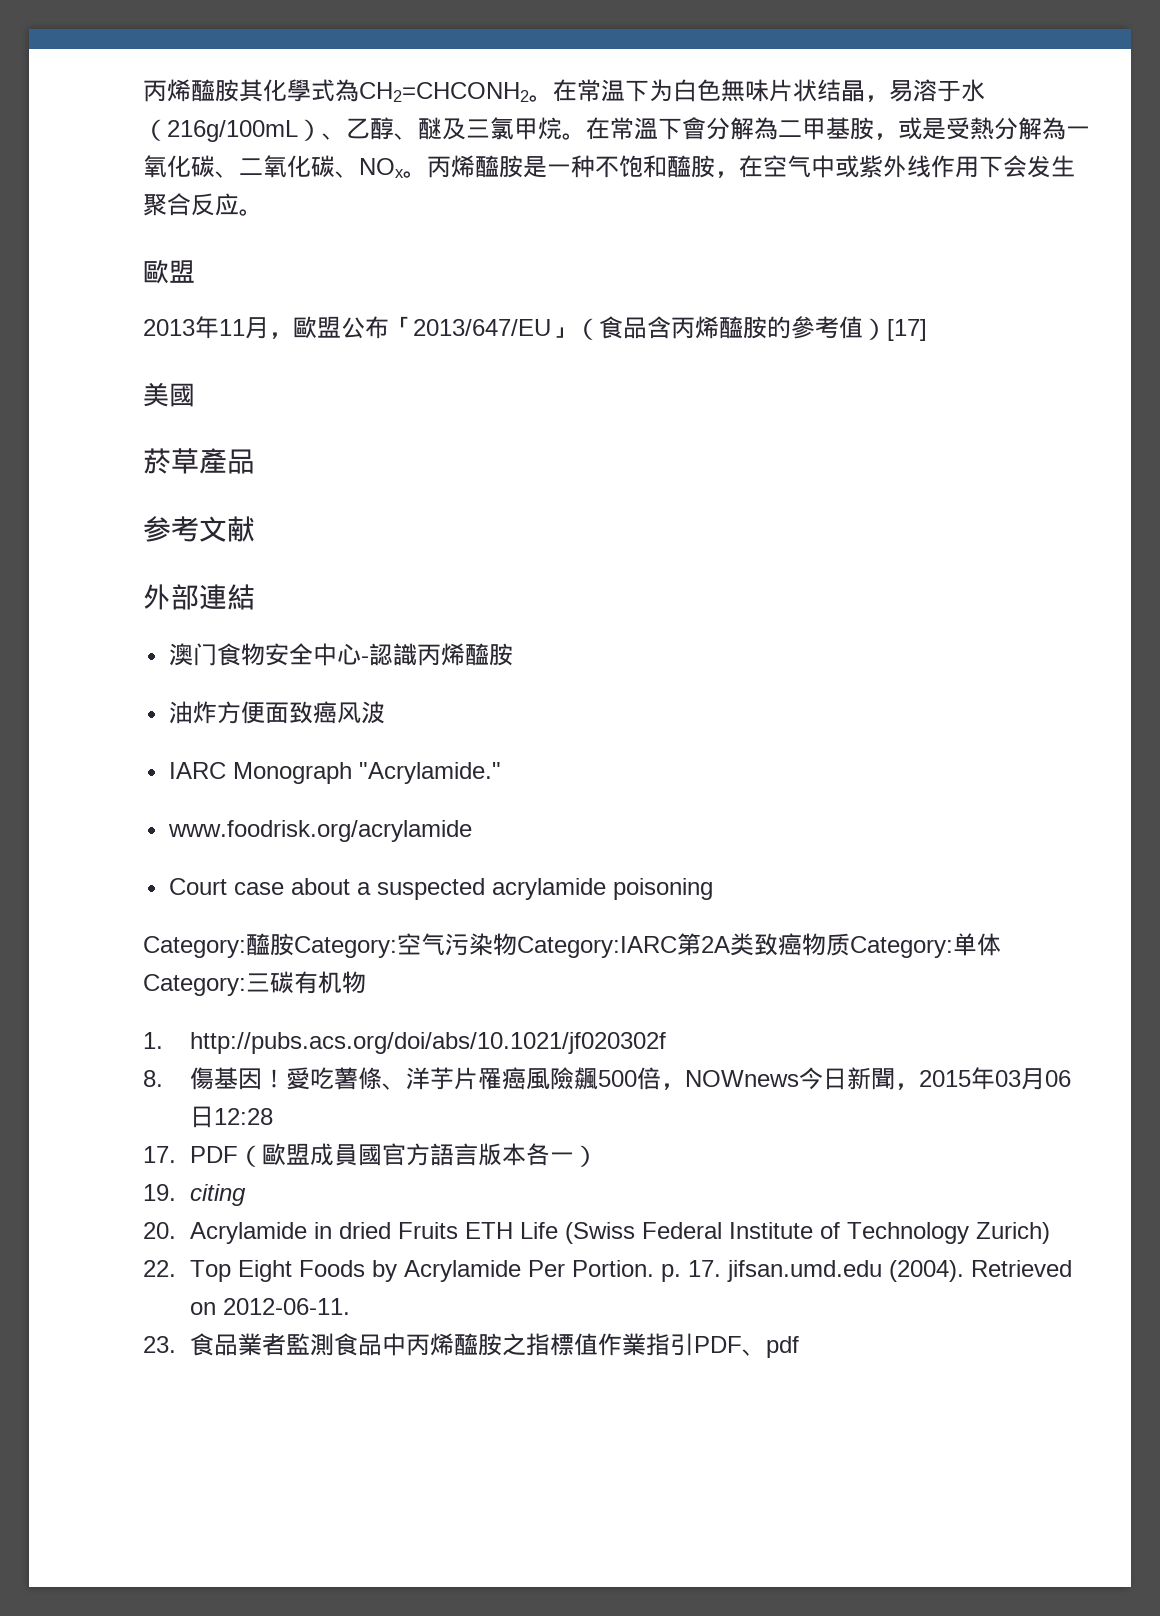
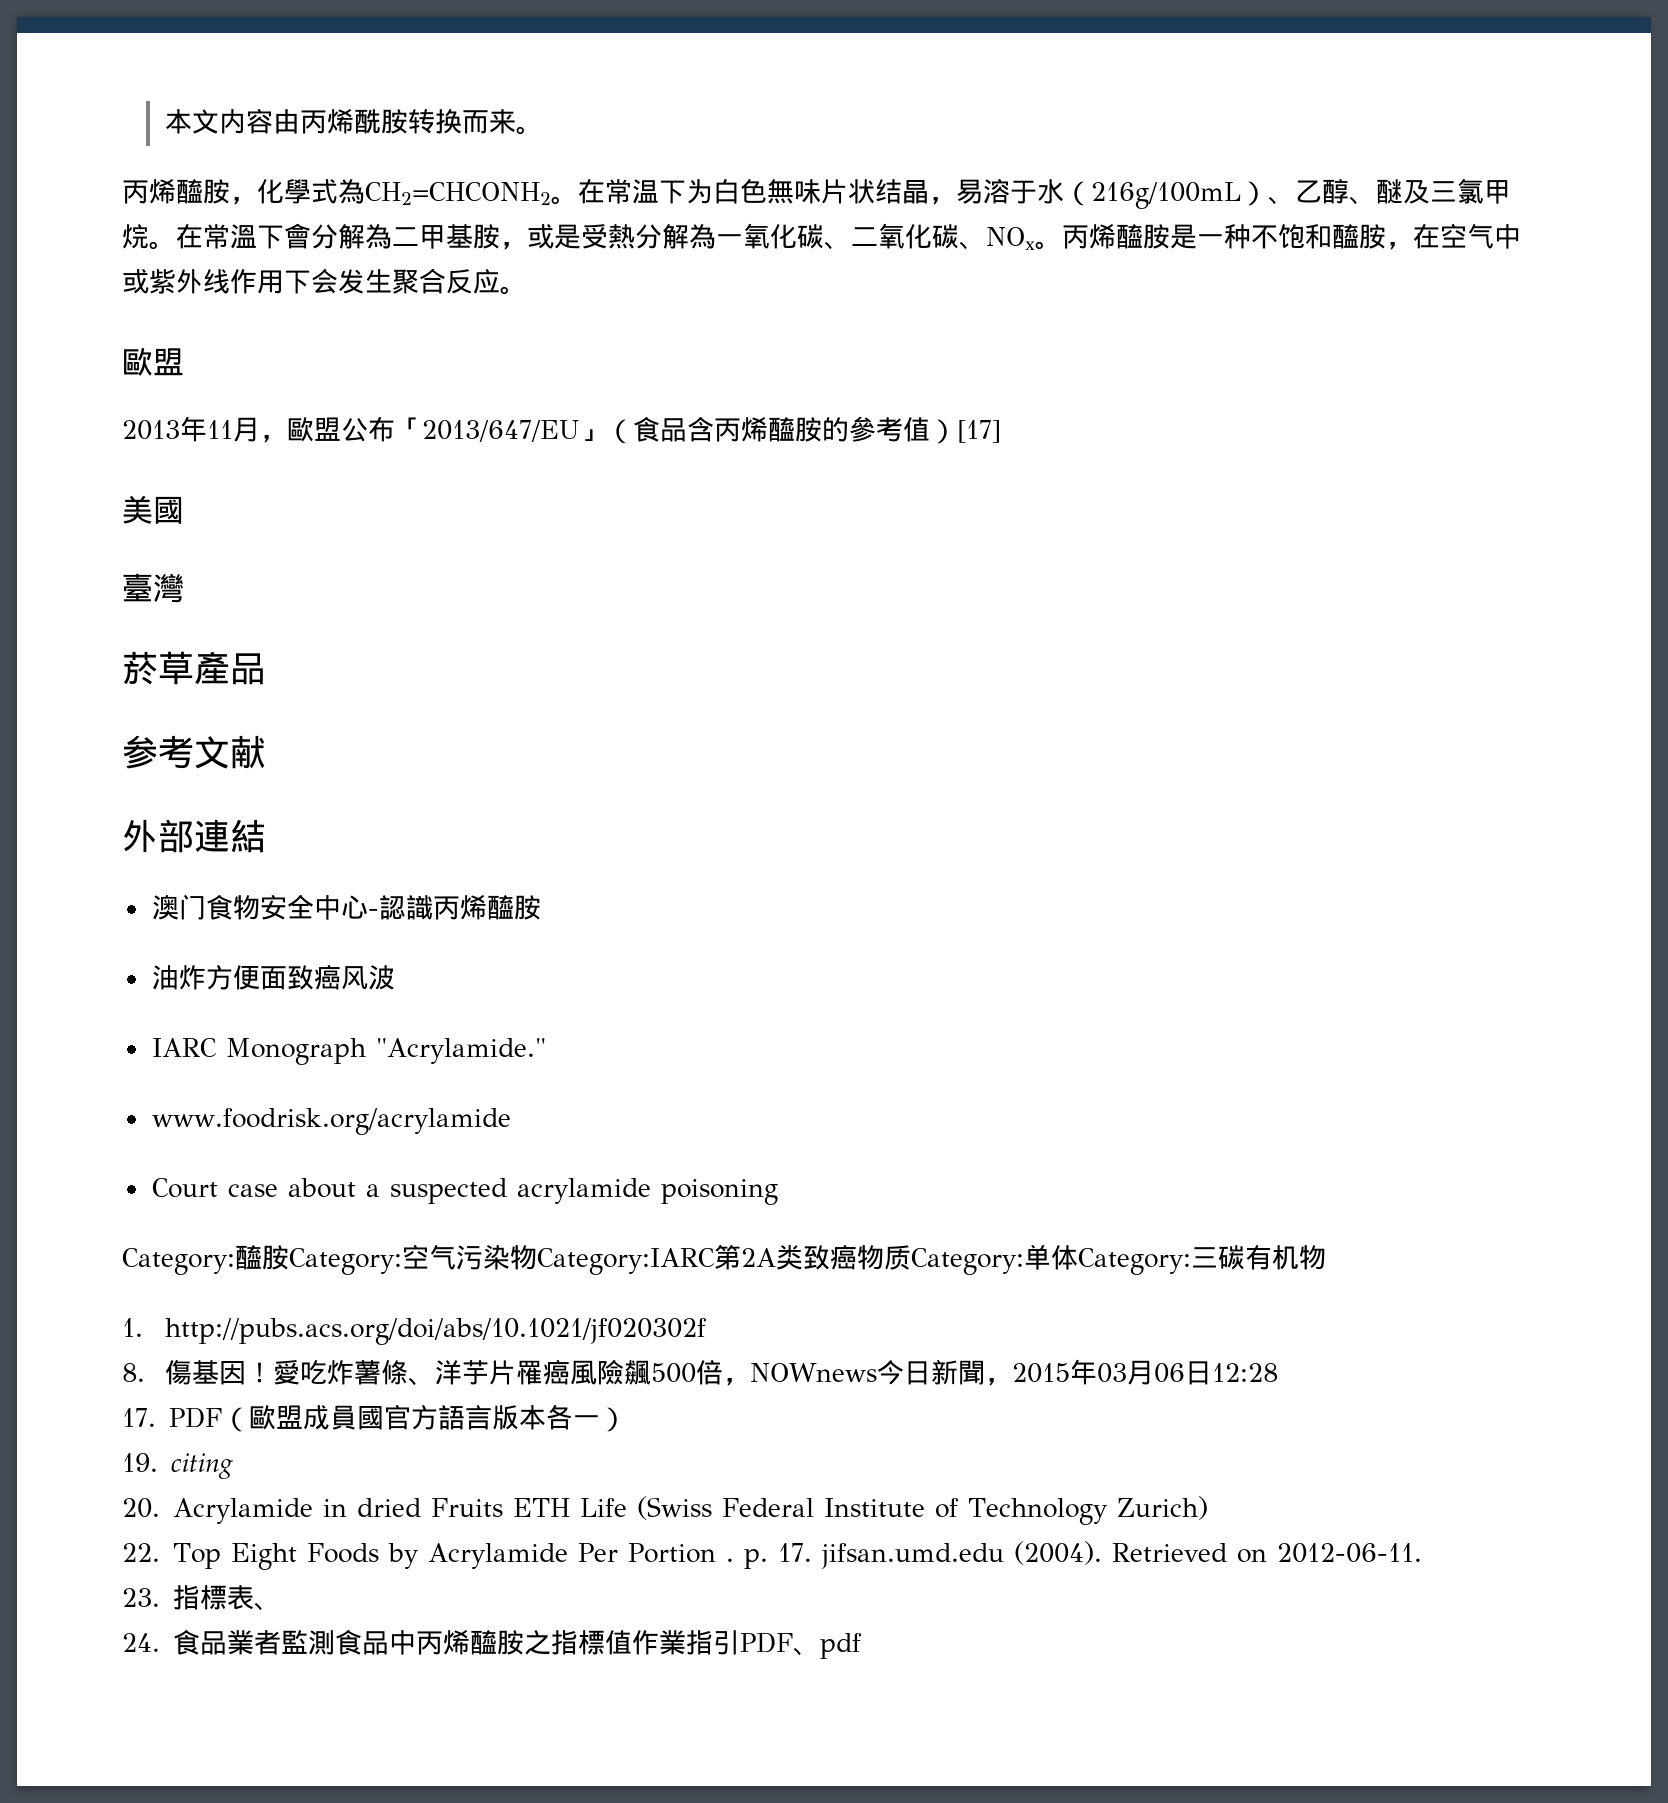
- 丙烯醯胺其化學式為CH2=CHCONH2。
+ 本文内容由丙烯酰胺转换而来。
+ 丙烯醯胺，化學式為CH2=CHCONH2。
+ 臺灣
- 愛吃薯條、洋芋片罹癌風險飆500倍，NOWnews今日新聞，2015年03月06日12:28
+ 愛吃炸薯條、洋芋片罹癌風險飆500倍，NOWnews今日新聞，2015年03月06日12:28
- 22. Top Eight Foods by Acrylamide Per Portion. p. 17. jifsan.umd.edu (2004).
+ 22. Top Eight Foods by Acrylamide Per Portion . p. 17. jifsan.umd.edu (2004).
- 23.食品業者監測食品中丙烯醯胺之指標值作業指引PDF、pdf
+ 23.指標表、
+ 24.食品業者監測食品中丙烯醯胺之指標值作業指引PDF、pdf

